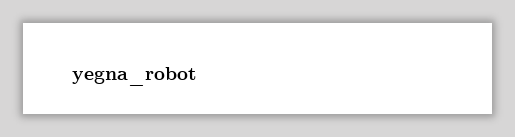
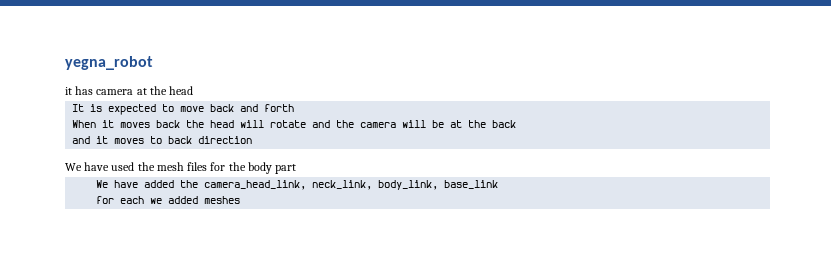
+ it has camera at the head
+ It is expected to move back and forth
+ When it moves back the head will rotate and the camera will be at the back
+ and it moves to back direction
+ We have used the mesh files for the body part
+ We have added the camera_head_link, neck_link, body_link, base_link
+ for each we added meshes

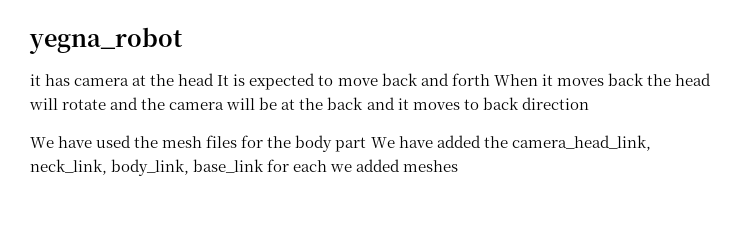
- it has camera at the head
- It is expected to move back and forth
- When it moves back the head will rotate and the camera will be at the back
- and it moves to back direction
+ it has camera at the head It is expected to move back and forth When it moves back the head will rotate and the camera will be at the back and it moves to back direction
- We have used the mesh files for the body part
- We have added the camera_head_link, neck_link, body_link, base_link
- for each we added meshes
+ We have used the mesh files for the body part We have added the camera_head_link, neck_link, body_link, base_link for each we added meshes

